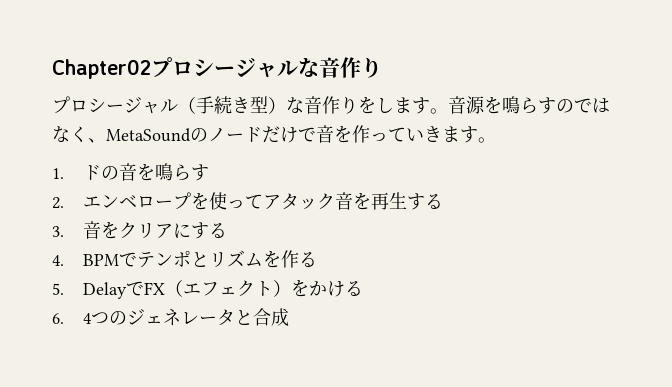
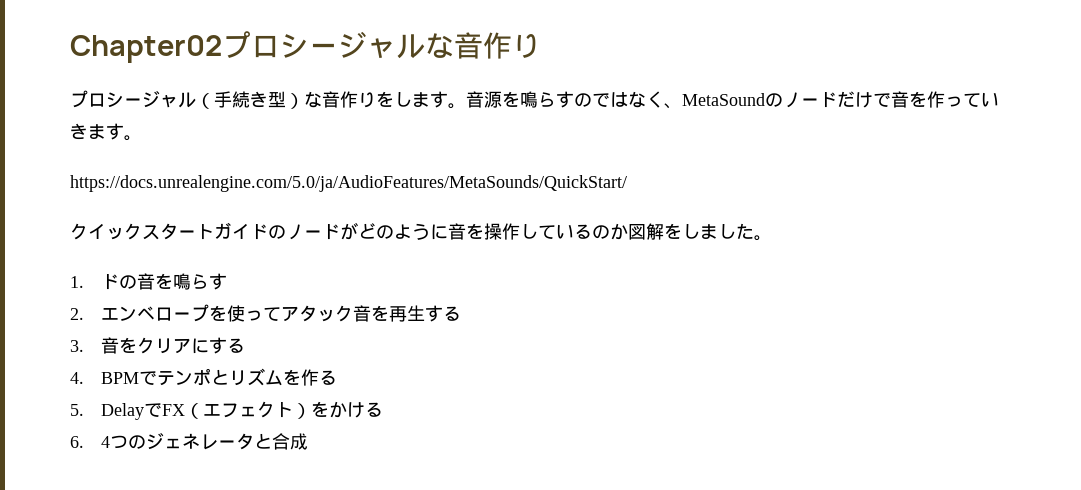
+ https://docs.unrealengine.com/5.0/ja/AudioFeatures/MetaSounds/QuickStart/
+ クイックスタートガイドのノードがどのように音を操作しているのか図解をしました。

